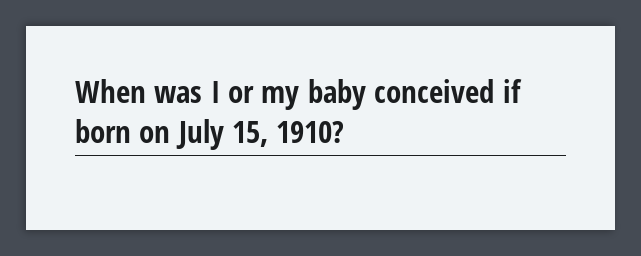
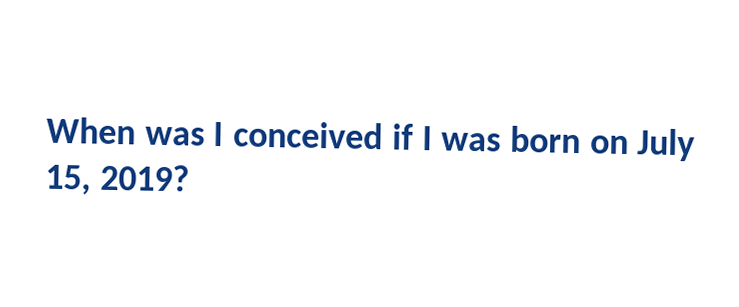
- When was I or my baby conceived if born on July 15, 1910?
+ When was I conceived if I was born on July 15, 2019?

